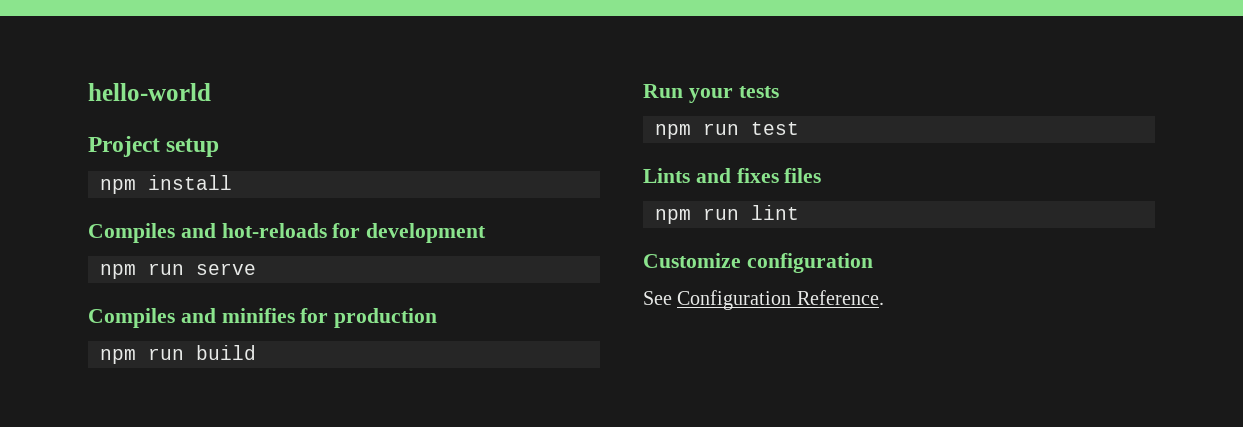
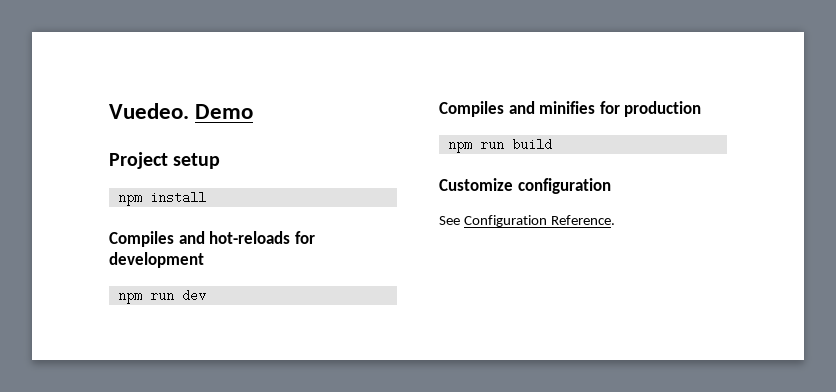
- hello-world
+ Vuedeo. Demo
- npm run serve
+ npm run dev
- Run your tests
- npm run test
- Lints and fixes files
- npm run lint

